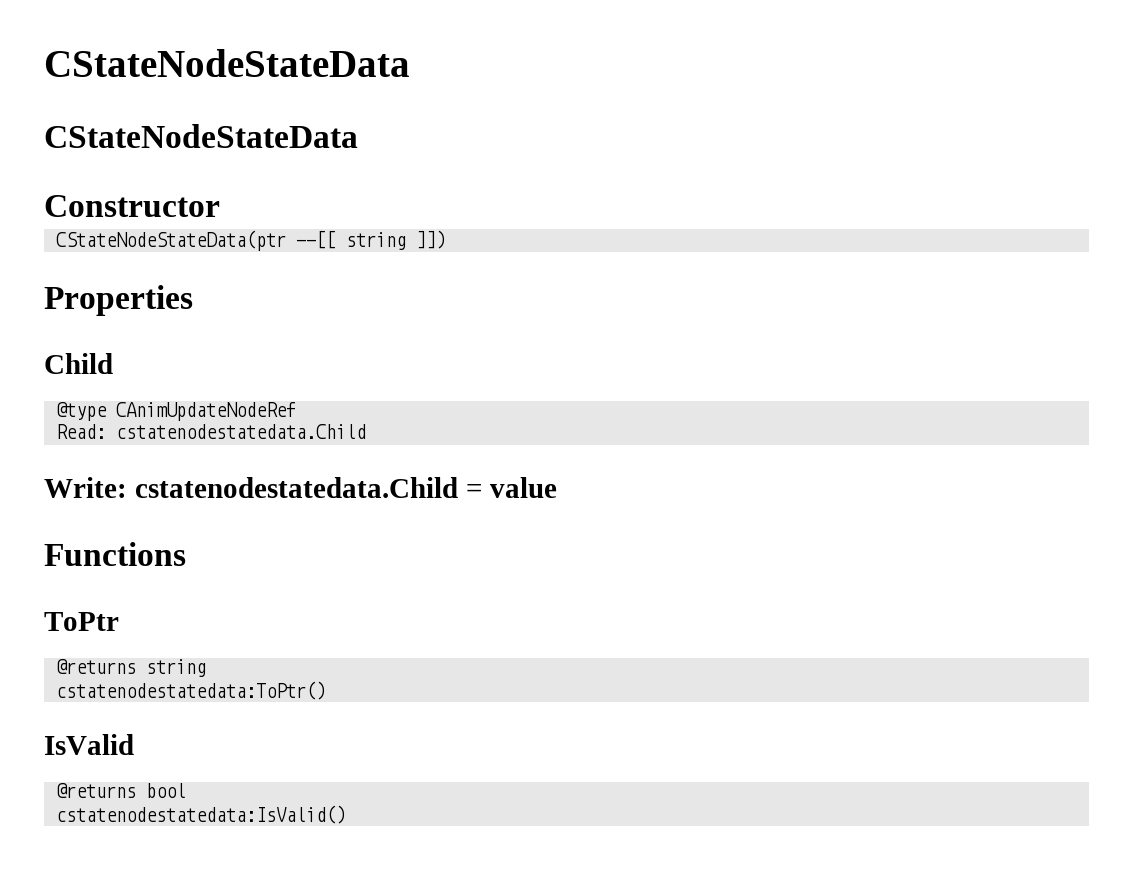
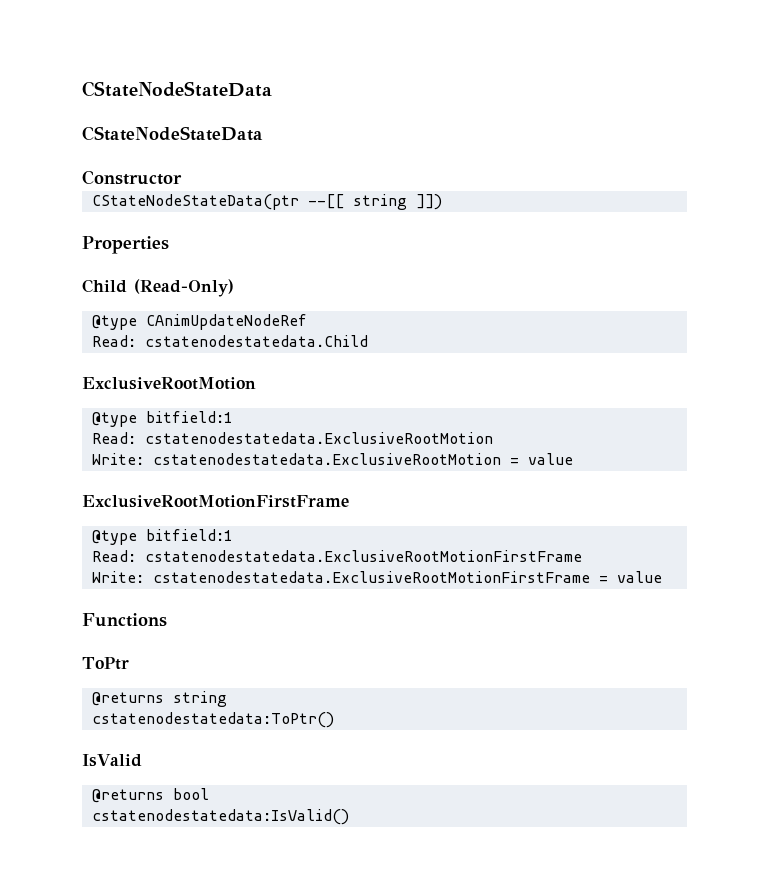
- Child
+ Child (Read-Only)
- Write: cstatenodestatedata.Child = value
+ ExclusiveRootMotion
+ @type bitfield:1
+ Read: cstatenodestatedata.ExclusiveRootMotion
+ Write: cstatenodestatedata.ExclusiveRootMotion = value
+ ExclusiveRootMotionFirstFrame
+ @type bitfield:1
+ Read: cstatenodestatedata.ExclusiveRootMotionFirstFrame
+ Write: cstatenodestatedata.ExclusiveRootMotionFirstFrame = value

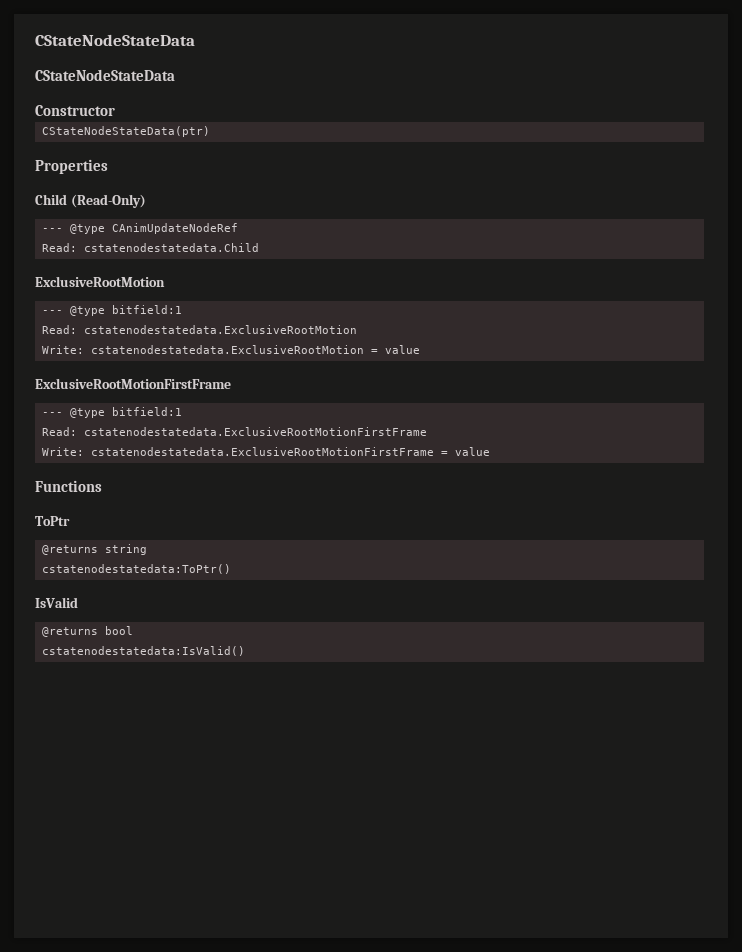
- CStateNodeStateData(ptr --[[ string ]])
+ CStateNodeStateData(ptr)
- @type CAnimUpdateNodeRef
+ --- @type CAnimUpdateNodeRef
  ExclusiveRootMotion
- @type bitfield:1
+ --- @type bitfield:1
  ExclusiveRootMotionFirstFrame
- @type bitfield:1
+ --- @type bitfield:1

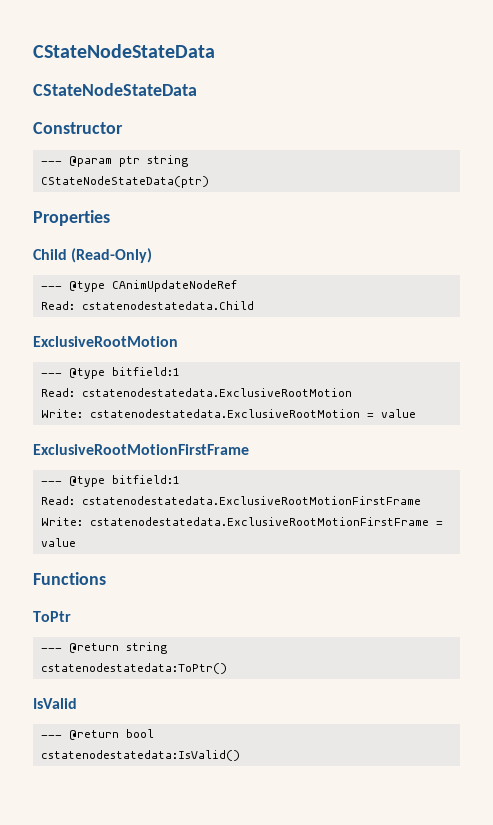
+ --- @param ptr string
- @returns string
+ --- @return string
- @returns bool
+ --- @return bool

